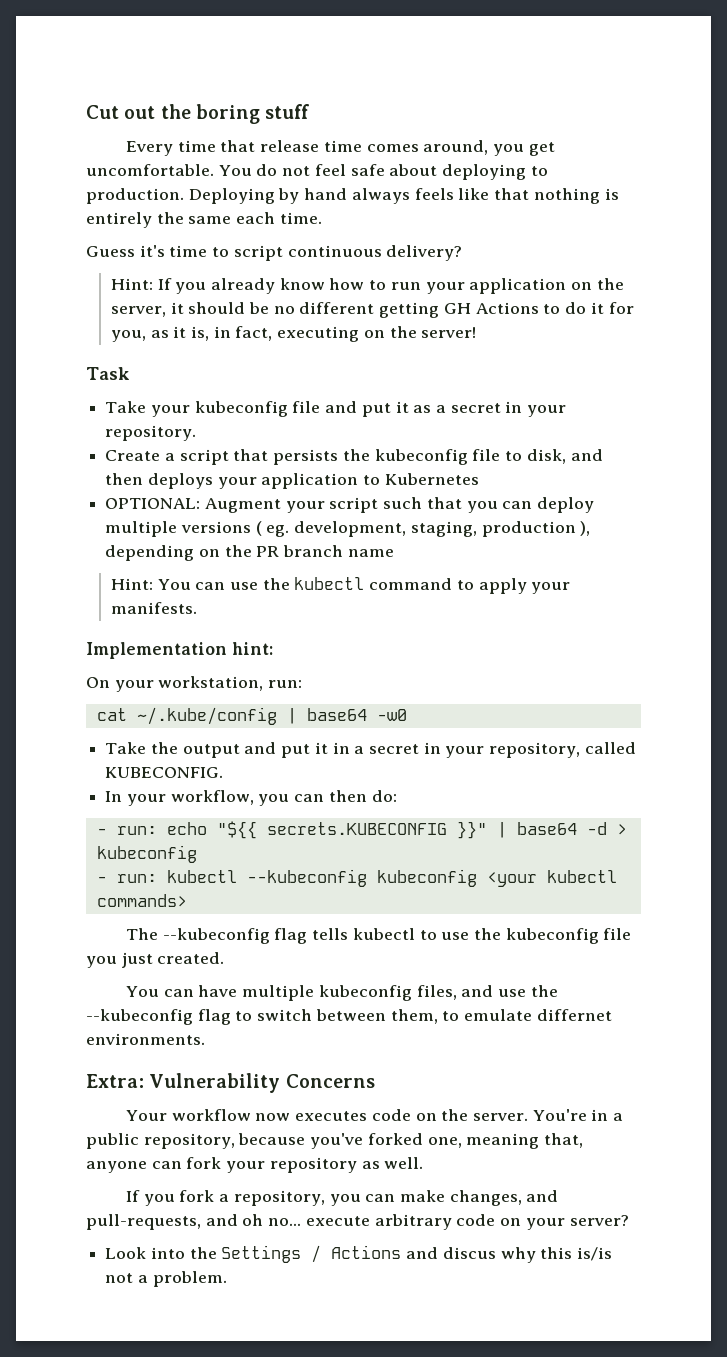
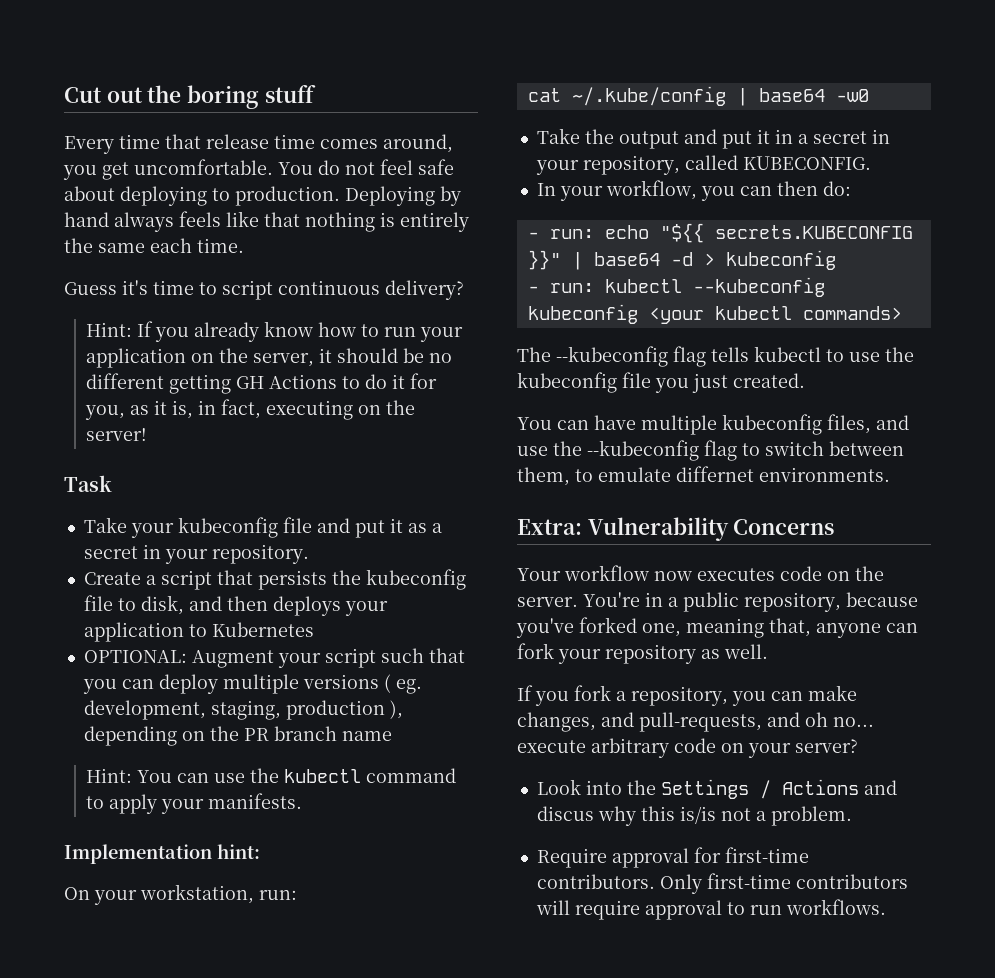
+ Require approval for first-time contributors. Only first-time contributors will require approval to run workflows.

